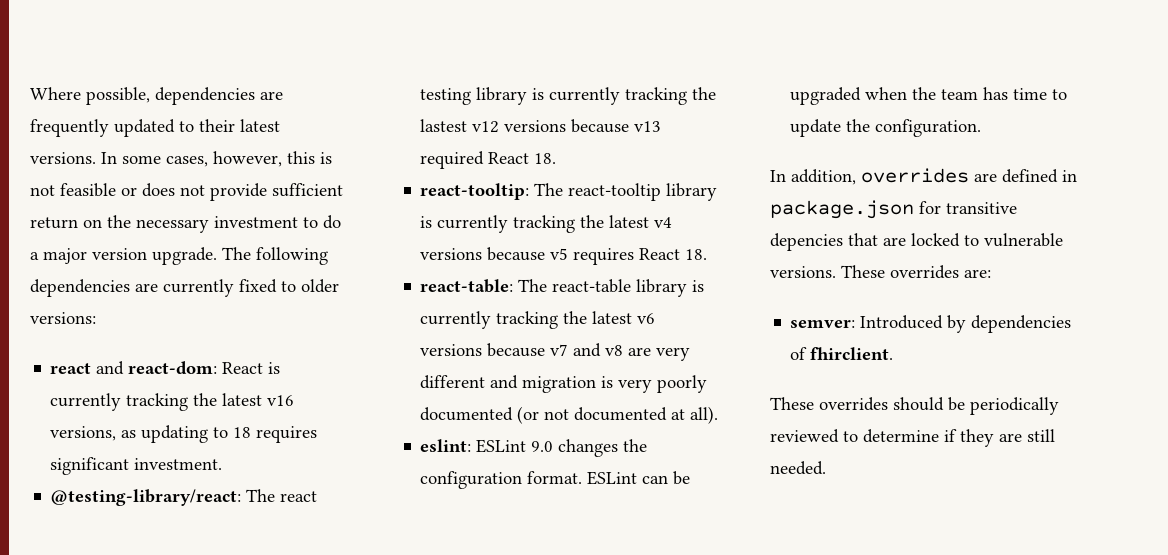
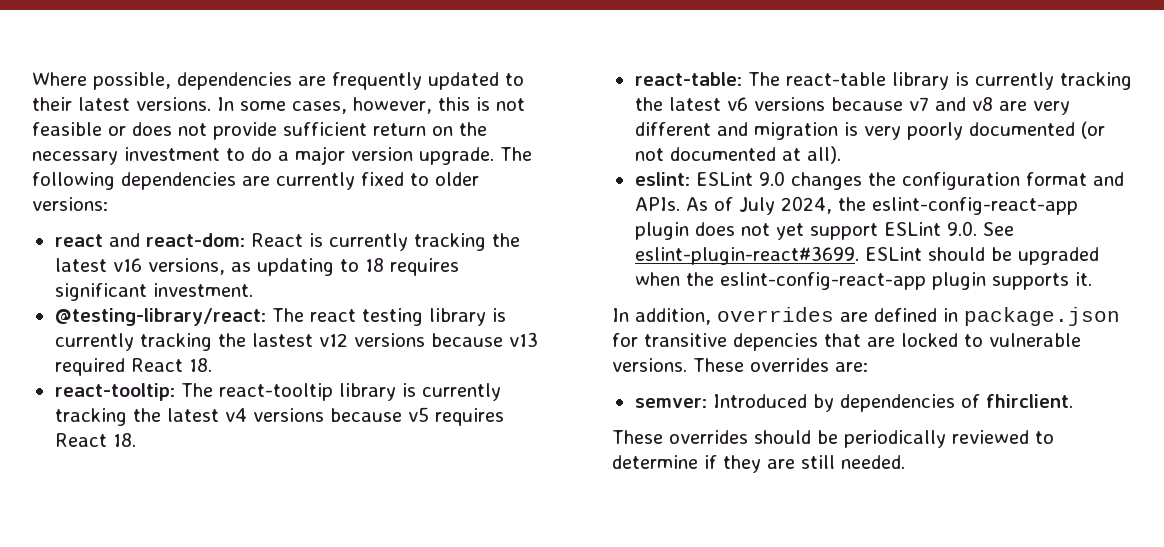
- eslint: ESLint 9.0 changes the configuration format. ESLint can be upgraded when the team has time to update the configuration.
+ eslint: ESLint 9.0 changes the configuration format and APIs. As of July 2024, the eslint-config-react-app plugin does not yet support ESLint 9.0. See eslint-plugin-react#3699. ESLint should be upgraded when the eslint-config-react-app plugin supports it.

